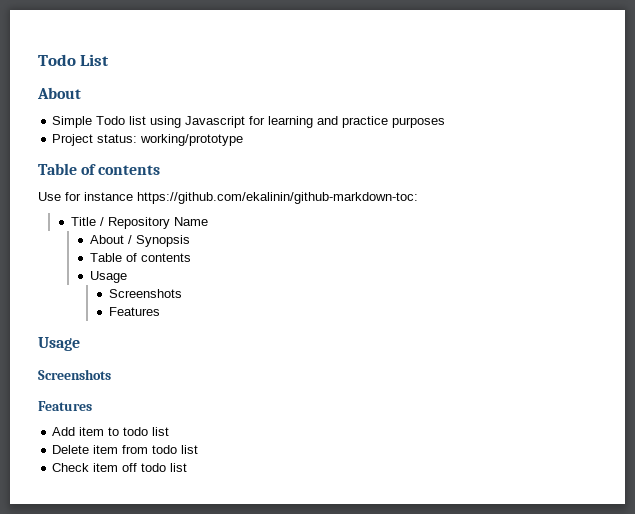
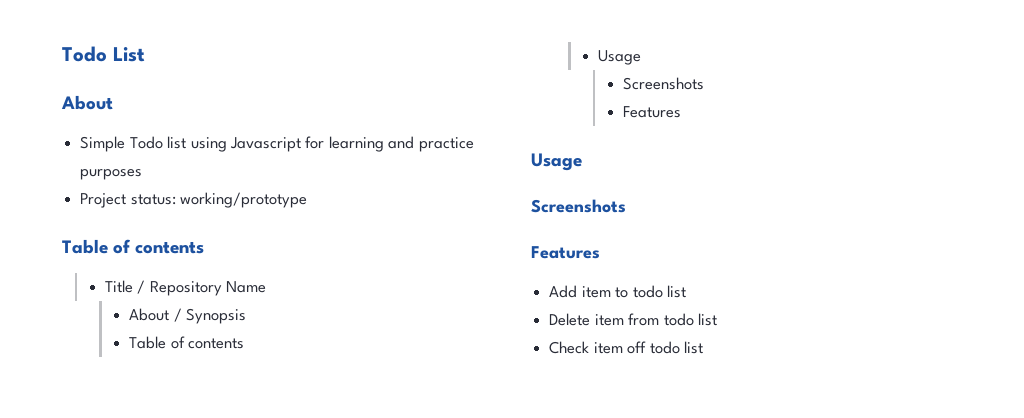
- Use for instance https://github.com/ekalinin/github-markdown-toc:

